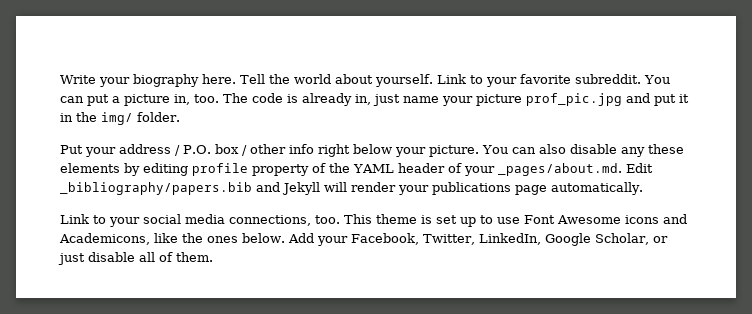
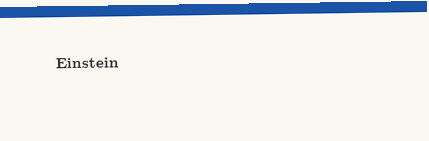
- Write your biography here. Tell the world about yourself. Link to your favorite subreddit. You can put a picture in, too. The code is already in, just name your picture prof_pic.jpg and put it in the img/ folder.
- Put your address / P.O. box / other info right below your picture. You can also disable any these elements by editing profile property of the YAML header of your _pages/about.md. Edit _bibliography/papers.bib and Jekyll will render your publications page automatically.
- Link to your social media connections, too. This theme is set up to use Font Awesome icons and Academicons, like the ones below. Add your Facebook, Twitter, LinkedIn, Google Scholar, or just disable all of them.
+ Einstein

